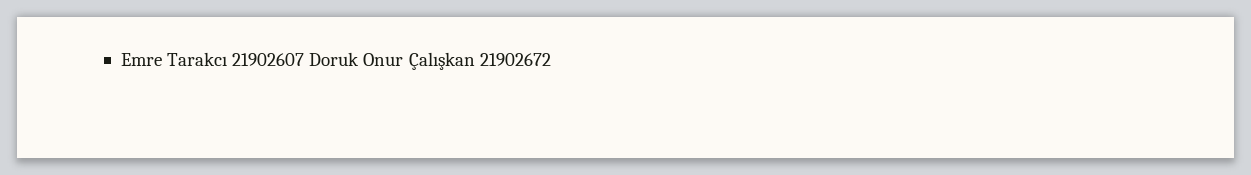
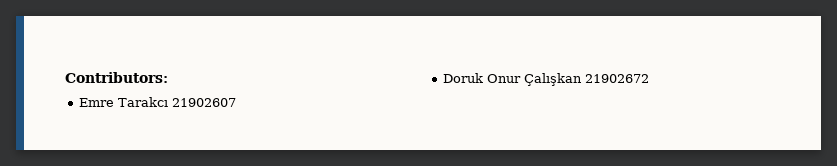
+ Contributors:
- Emre Tarakcı 21902607 Doruk Onur Çalışkan 21902672
+ Emre Tarakcı 21902607
+ Doruk Onur Çalışkan 21902672

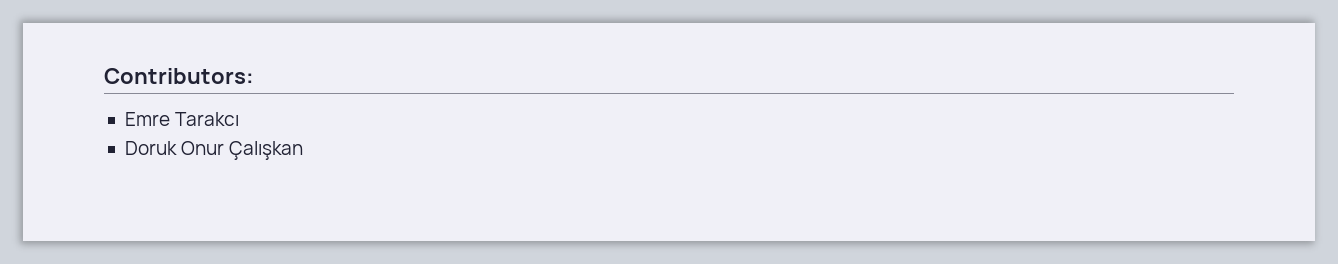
- Emre Tarakcı 21902607
+ Emre Tarakcı
- Doruk Onur Çalışkan 21902672
+ Doruk Onur Çalışkan

